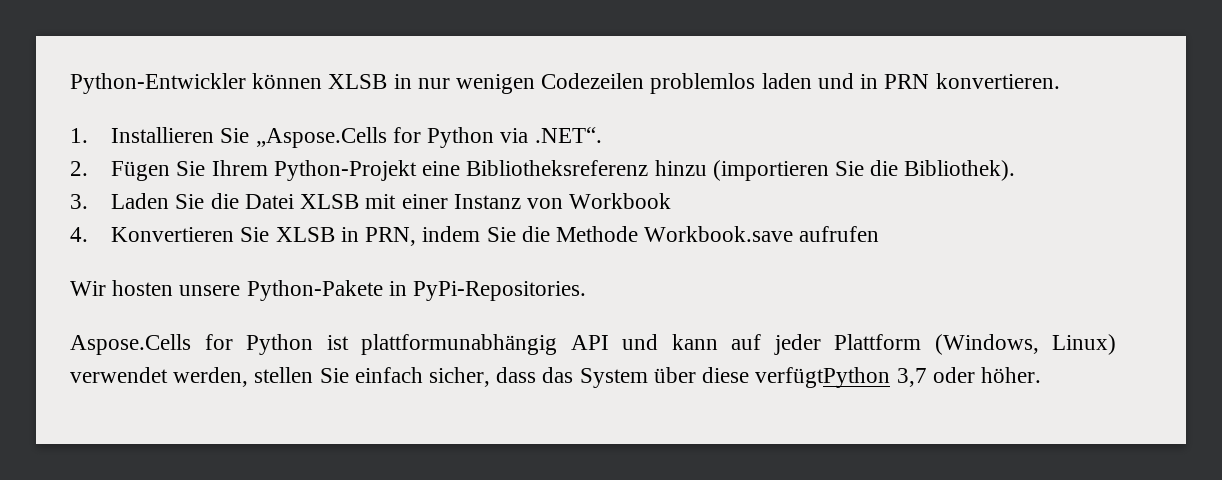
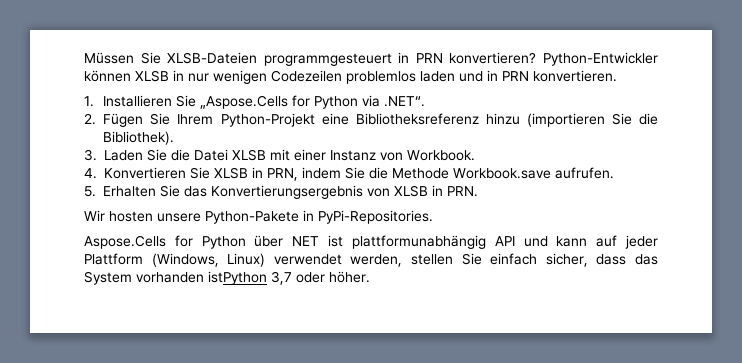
+ Müssen Sie XLSB-Dateien programmgesteuert in PRN konvertieren?
- 3. Laden Sie die Datei XLSB mit einer Instanz von Workbook
+ 3. Laden Sie die Datei XLSB mit einer Instanz von Workbook.
- 4. Konvertieren Sie XLSB in PRN, indem Sie die Methode Workbook.save aufrufen
+ 4. Konvertieren Sie XLSB in PRN, indem Sie die Methode Workbook.save aufrufen.
+ 5. Erhalten Sie das Konvertierungsergebnis von XLSB in PRN.
- Aspose.Cells for Python ist plattformunabhängig API und kann auf jeder Plattform (Windows, Linux) verwendet werden, stellen Sie einfach sicher, dass das System über diese verfügtPython 3,7 oder höher.
+ Aspose.Cells for Python über NET ist plattformunabhängig API und kann auf jeder Plattform (Windows, Linux) verwendet werden, stellen Sie einfach sicher, dass das System vorhanden istPython 3,7 oder höher.

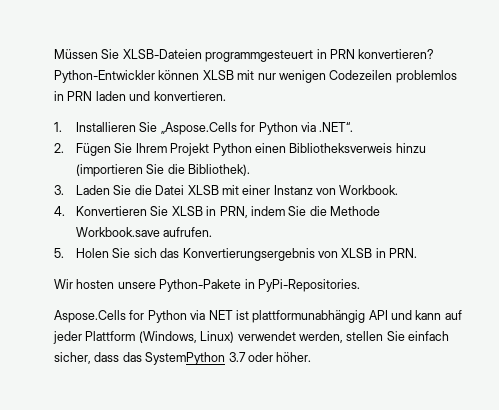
- Python-Entwickler können XLSB in nur wenigen Codezeilen problemlos laden und in PRN konvertieren.
+ Python-Entwickler können XLSB mit nur wenigen Codezeilen problemlos in PRN laden und konvertieren.
- 2. Fügen Sie Ihrem Python-Projekt eine Bibliotheksreferenz hinzu (importieren Sie die Bibliothek).
+ 2. Fügen Sie Ihrem Projekt Python einen Bibliotheksverweis hinzu (importieren Sie die Bibliothek).
- 5. Erhalten Sie das Konvertierungsergebnis von XLSB in PRN.
+ 5. Holen Sie sich das Konvertierungsergebnis von XLSB in PRN.
- Aspose.Cells for Python über NET ist plattformunabhängig API und kann auf jeder Plattform (Windows, Linux) verwendet werden, stellen Sie einfach sicher, dass das System vorhanden istPython 3,7 oder höher.
+ Aspose.Cells for Python via NET ist plattformunabhängig API und kann auf jeder Plattform (Windows, Linux) verwendet werden, stellen Sie einfach sicher, dass das SystemPython 3.7 oder höher.

